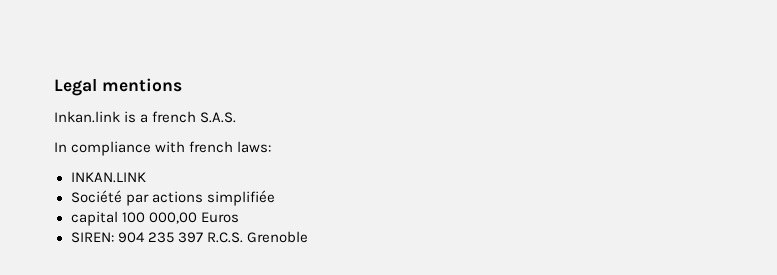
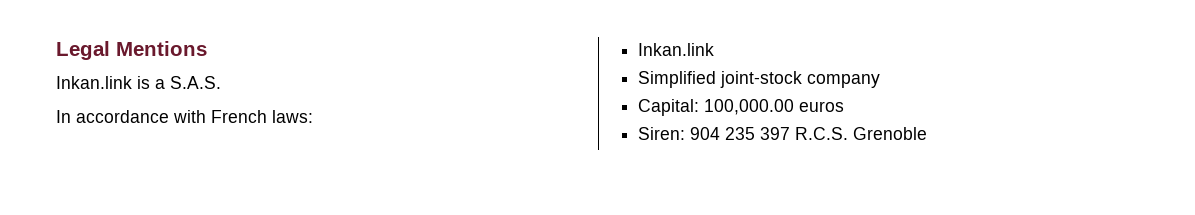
- Legal mentions
+ Legal Mentions
- Inkan.link is a french S.A.S.
+ Inkan.link is a S.A.S.
- In compliance with french laws:
- INKAN.LINK
- Société par actions simplifiée
- capital 100 000,00 Euros
- SIREN: 904 235 397 R.C.S. Grenoble
+ In accordance with French laws:
+ Inkan.link
+ Simplified joint-stock company
+ Capital: 100,000.00 euros
+ Siren: 904 235 397 R.C.S. Grenoble

